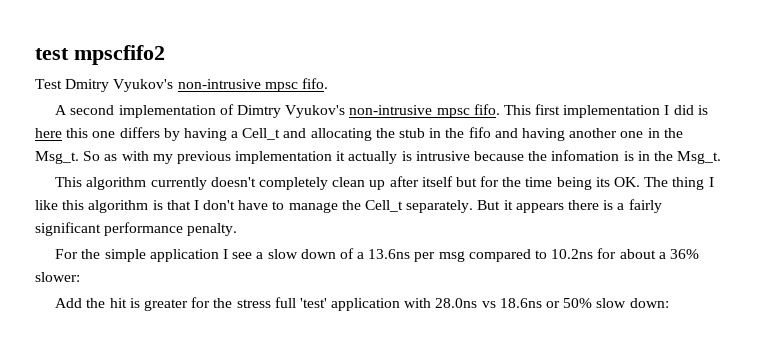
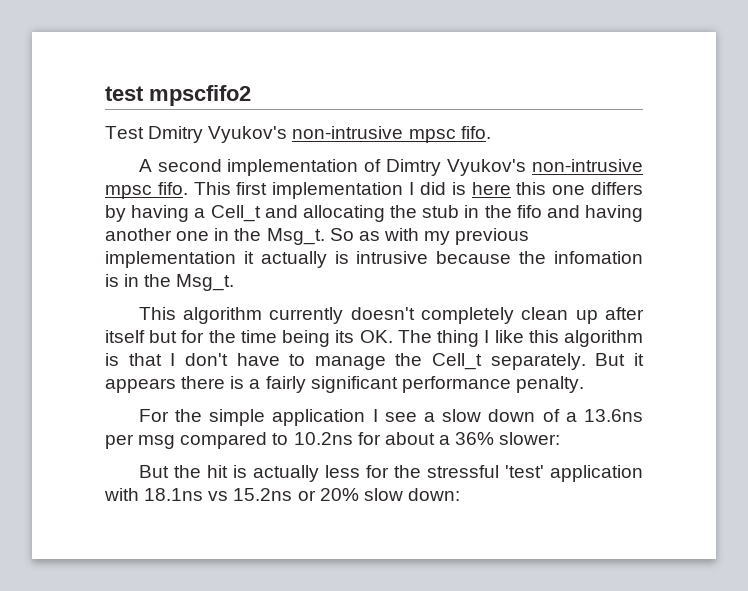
- Add the hit is greater for the stress full 'test' application with 28.0ns vs 18.6ns or 50% slow down:
+ But the hit is actually less for the stressful 'test' application with 18.1ns vs 15.2ns or 20% slow down:

